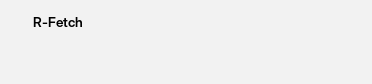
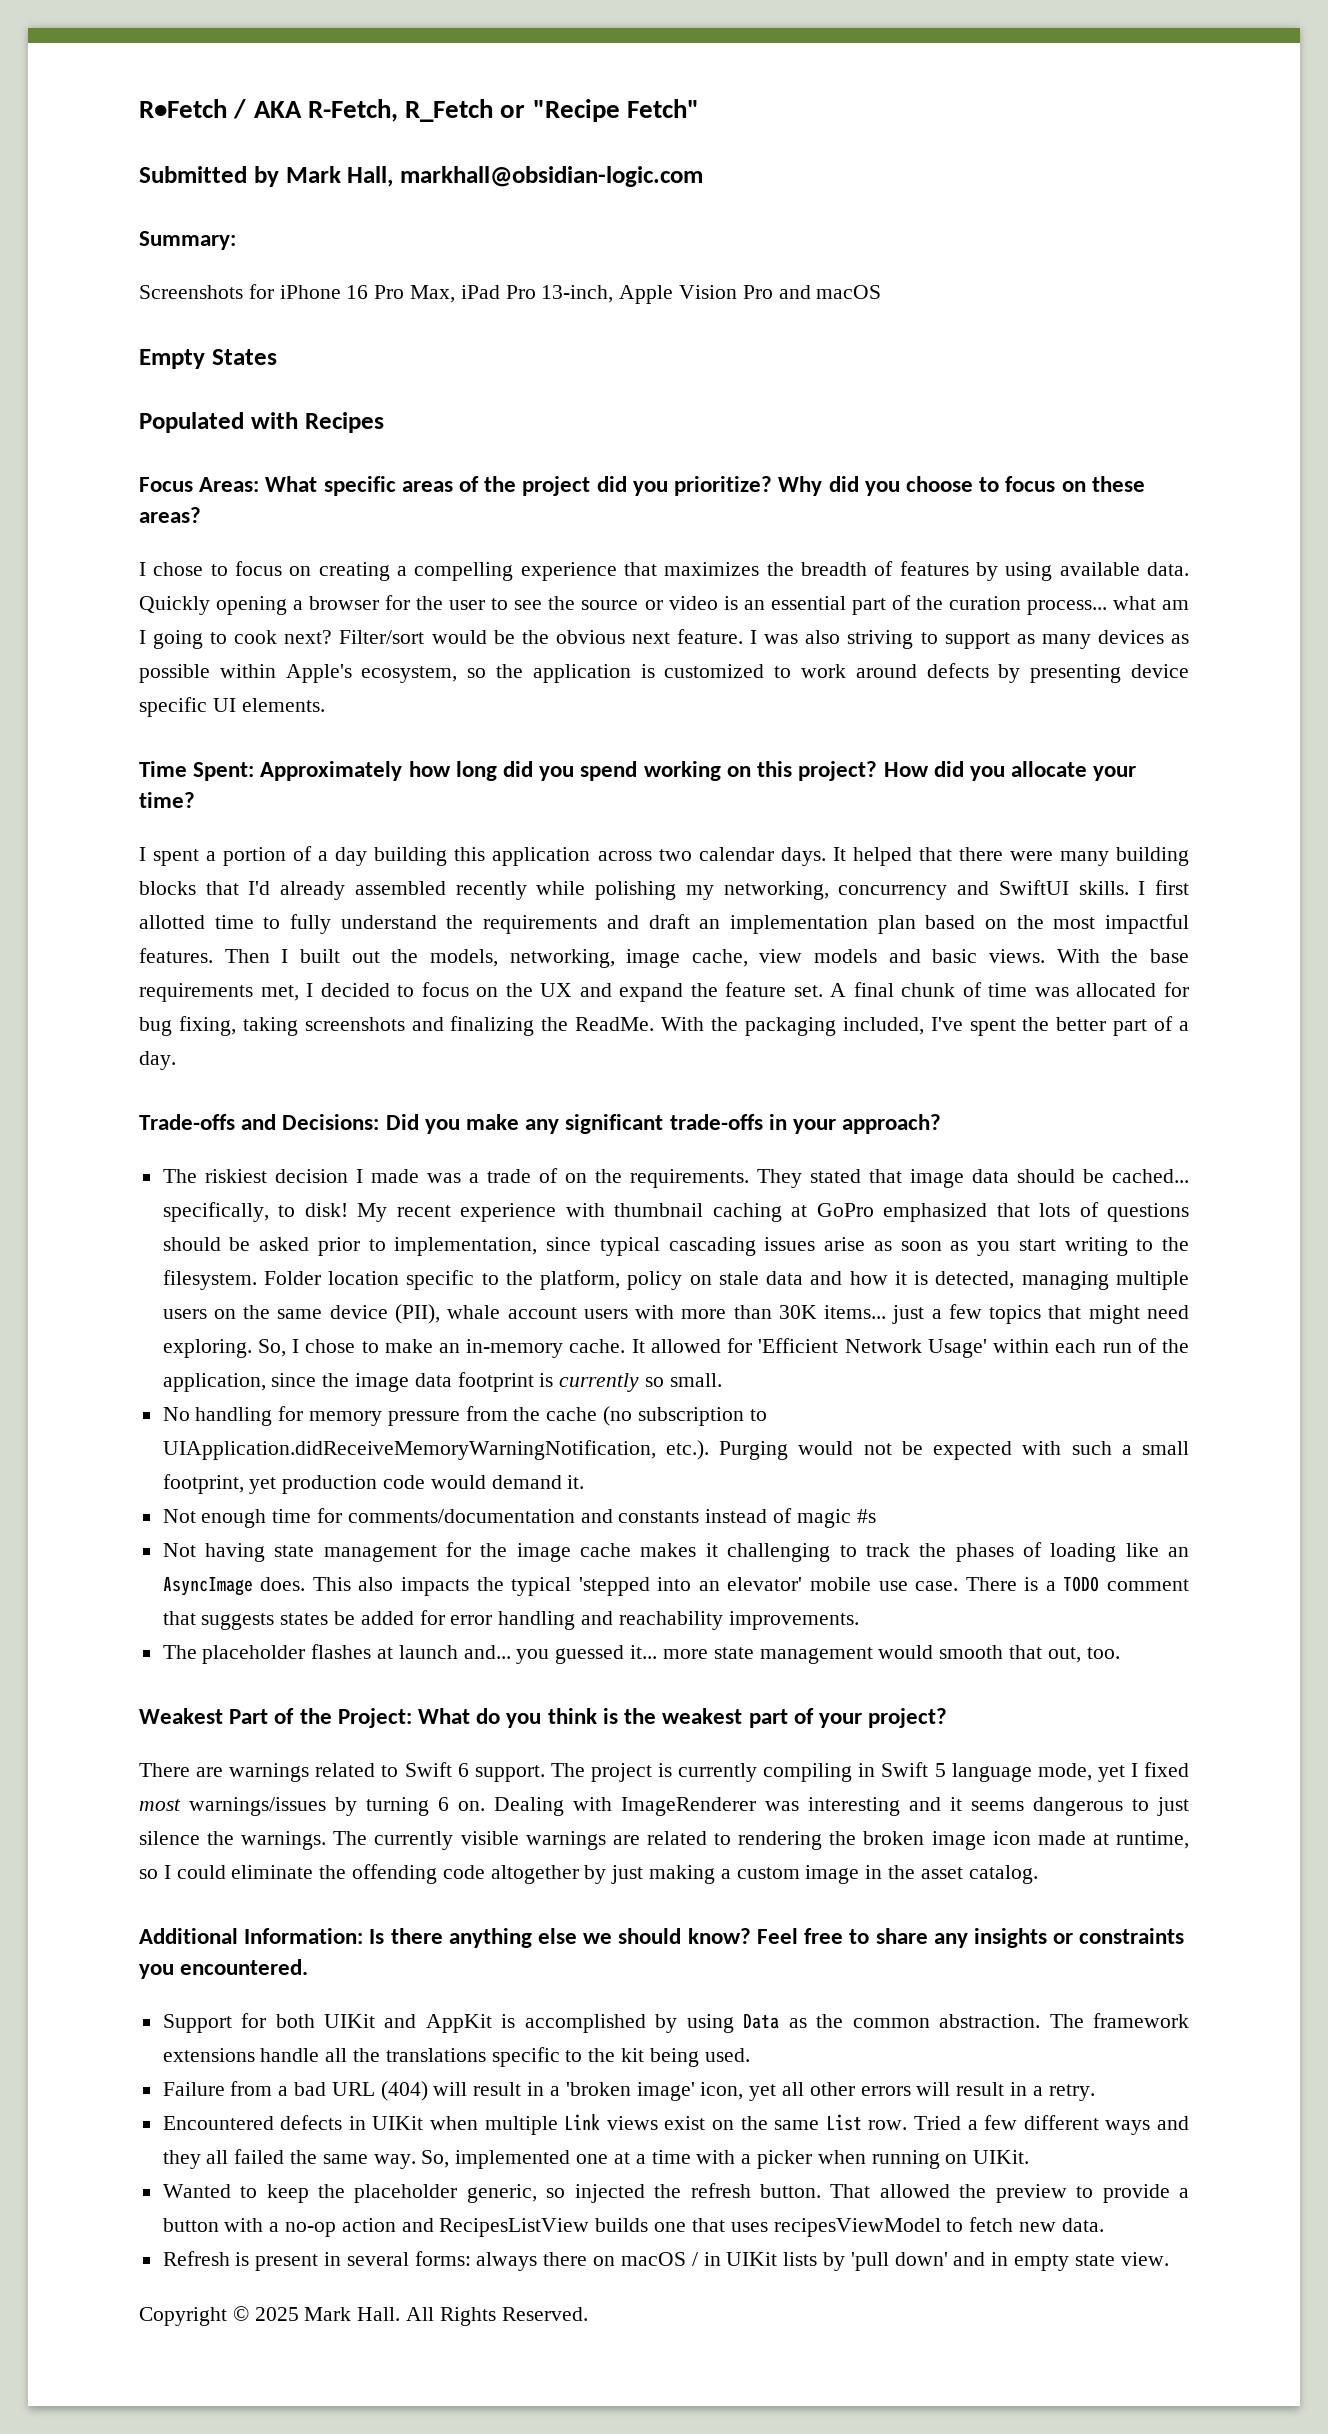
- R-Fetch
+ R•Fetch / AKA R-Fetch, R_Fetch or "Recipe Fetch"
+ Submitted by Mark Hall, markhall@obsidian-logic.com
+ Summary:
+ Screenshots for iPhone 16 Pro Max, iPad Pro 13-inch, Apple Vision Pro and macOS
+ Empty States
+ Populated with Recipes
+ Focus Areas: What specific areas of the project did you prioritize? Why did you choose to focus on these areas?
+ I chose to focus on creating a compelling experience that maximizes the breadth of features by using available data. Quickly opening a browser for the user to see the source or video is an essential part of the curation process... what am I going to cook next? Filter/sort would be the obvious next feature. I was also striving to support as many devices as possible within Apple's ecosystem, so the application is customized to work around defects by presenting device specific UI elements.
+ Time Spent: Approximately how long did you spend working on this project? How did you allocate your time?
+ I spent a portion of a day building this application across two calendar days. It helped that there were many building blocks that I'd already assembled recently while polishing my networking, concurrency and SwiftUI skills. I first allotted time to fully understand the requirements and draft an implementation plan based on the most impactful features. Then I built out the models, networking, image cache, view models and basic views. With the base requirements met, I decided to focus on the UX and expand the feature set. A final chunk of time was allocated for bug fixing, taking screenshots and finalizing the ReadMe. With the packaging included, I've spent the better part of a day.
+ Trade-offs and Decisions: Did you make any significant trade-offs in your approach?
+ The riskiest decision I made was a trade of on the requirements. They stated that image data should be cached... specifically, to disk! My recent experience with thumbnail caching at GoPro emphasized that lots of questions should be asked prior to implementation, since typical cascading issues arise as soon as you start writing to the filesystem. Folder location specific to the platform, policy on stale data and how it is detected, managing multiple users on the same device (PII), whale account users with more than 30K items... just a few topics that might need exploring. So, I chose to make an in-memory cache. It allowed for 'Efficient Network Usage' within each run of the application, since the image data footprint is currently so small.
+ No handling for memory pressure from the cache (no subscription to UIApplication.didReceiveMemoryWarningNotification, etc.). Purging would not be expected with such a small footprint, yet production code would demand it.
+ Not enough time for comments/documentation and constants instead of magic #s
+ Not having state management for the image cache makes it challenging to track the phases of loading like an AsyncImage does. This also impacts the typical 'stepped into an elevator' mobile use case. There is a TODO comment that suggests states be added for error handling and reachability improvements.
+ The placeholder flashes at launch and... you guessed it... more state management would smooth that out, too.
+ Weakest Part of the Project: What do you think is the weakest part of your project?
+ There are warnings related to Swift 6 support. The project is currently compiling in Swift 5 language mode, yet I fixed most warnings/issues by turning 6 on. Dealing with ImageRenderer was interesting and it seems dangerous to just silence the warnings. The currently visible warnings are related to rendering the broken image icon made at runtime, so I could eliminate the offending code altogether by just making a custom image in the asset catalog.
+ Additional Information: Is there anything else we should know? Feel free to share any insights or constraints you encountered.
+ Support for both UIKit and AppKit is accomplished by using Data as the common abstraction. The framework extensions handle all the translations specific to the kit being used.
+ Failure from a bad URL (404) will result in a 'broken image' icon, yet all other errors will result in a retry.
+ Encountered defects in UIKit when multiple Link views exist on the same List row. Tried a few different ways and they all failed the same way. So, implemented one at a time with a picker when running on UIKit.
+ Wanted to keep the placeholder generic, so injected the refresh button. That allowed the preview to provide a button with a no-op action and RecipesListView builds one that uses recipesViewModel to fetch new data.
+ Refresh is present in several forms: always there on macOS / in UIKit lists by 'pull down' and in empty state view.
+ Copyright © 2025 Mark Hall. All Rights Reserved.

